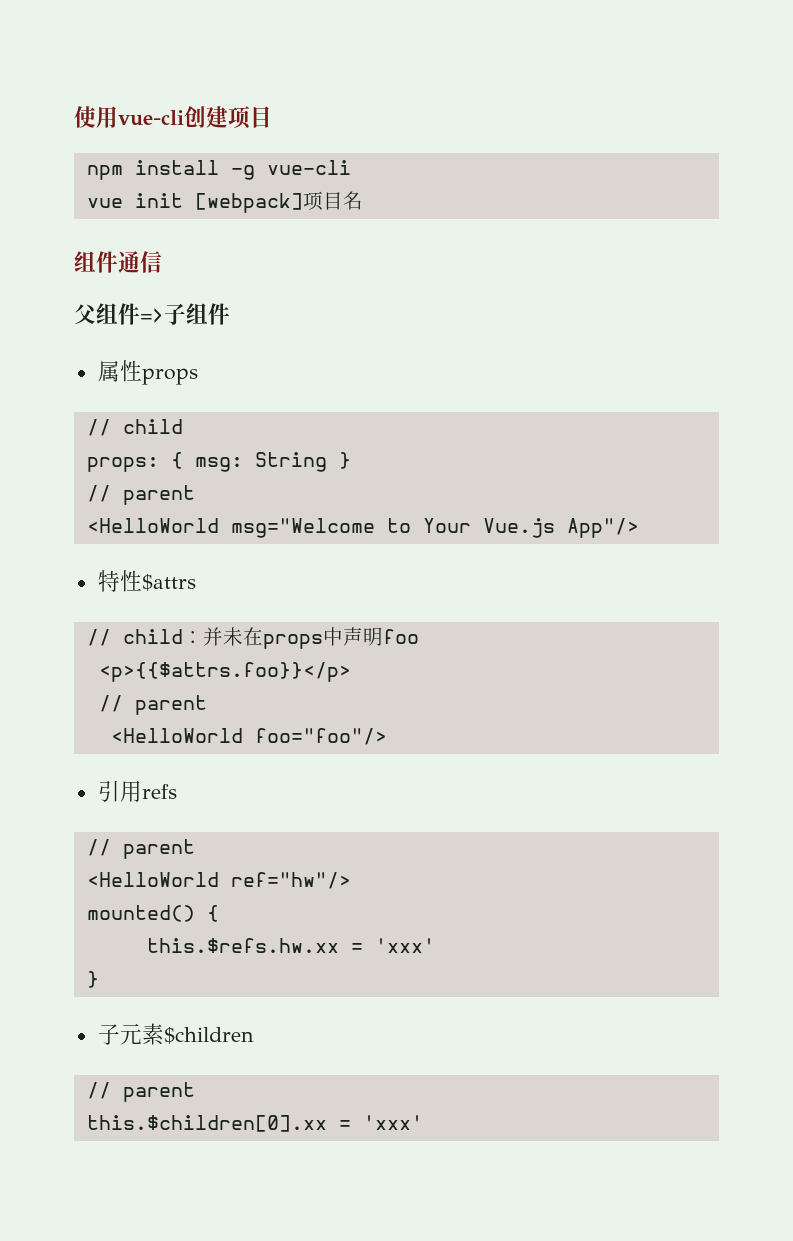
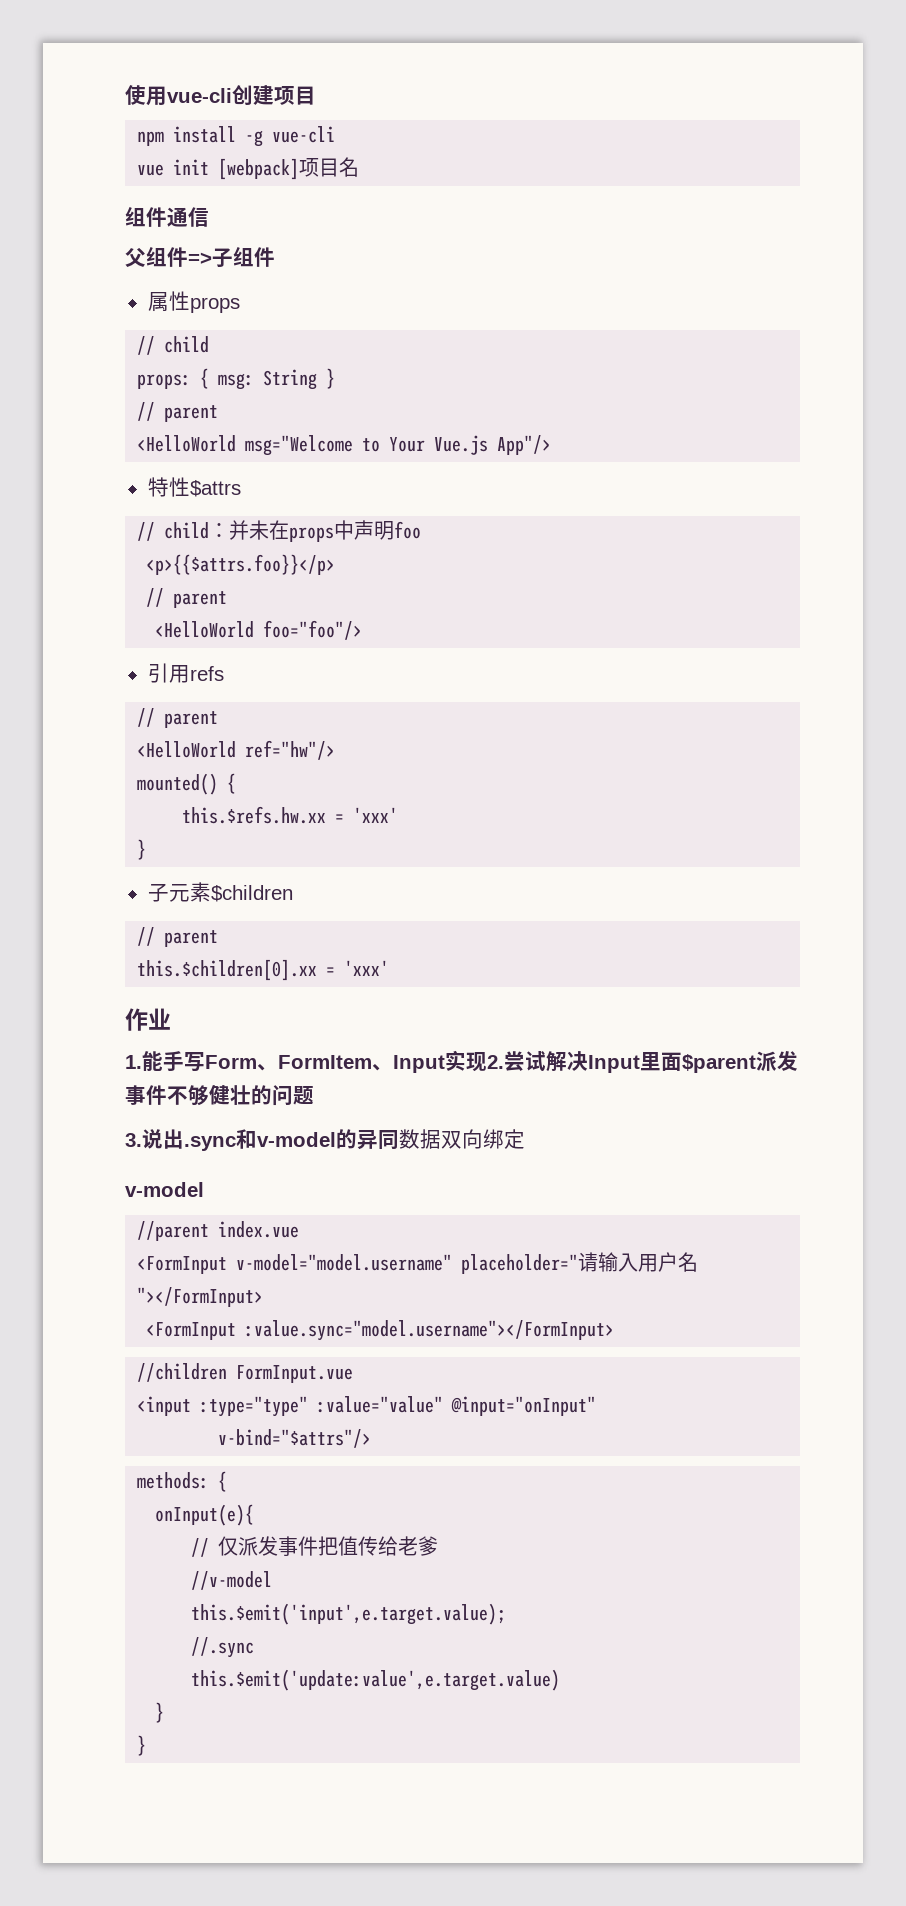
+ 作业
+ 1.能手写Form、FormItem、Input实现2.尝试解决Input里面$parent派发事件不够健壮的问题
+ 3.说出.sync和v-model的异同数据双向绑定
+ v-model
+ //parent index.vue
+ <FormInput v-model="model.username" placeholder="请输入用户名"></FormInput>
+ <FormInput :value.sync="model.username"></FormInput>
+ //children FormInput.vue
+ <input :type="type" :value="value" @input="onInput"
+ v-bind="$attrs"/>
+ methods: {
+ onInput(e){
+ // 仅派发事件把值传给老爹
+ //v-model
+ this.$emit('input',e.target.value);
+ //.sync
+ this.$emit('update:value',e.target.value)
+ }
+ }

